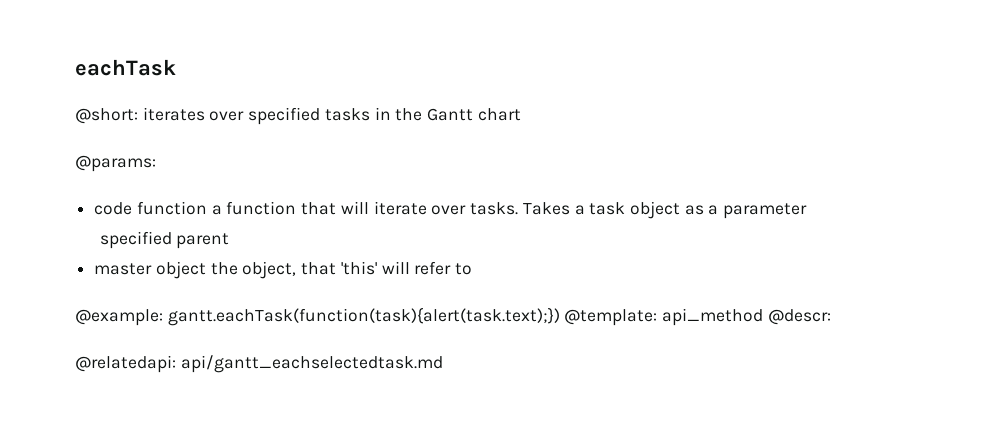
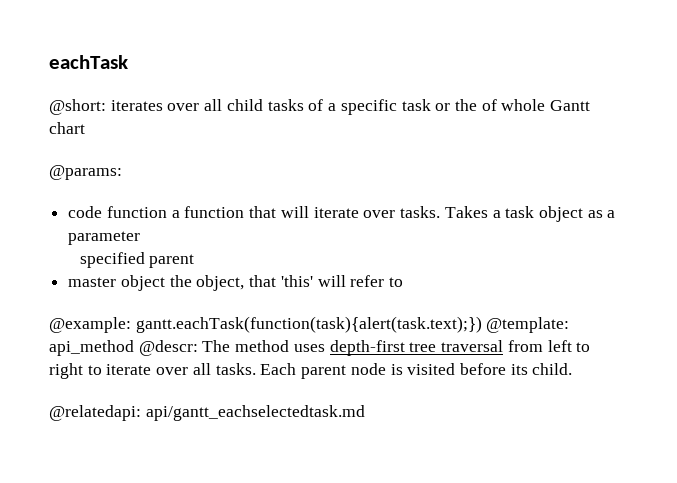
- @short: iterates over specified tasks in the Gantt chart
+ @short: iterates over all child tasks of a specific task or the of whole Gantt chart
- @example: gantt.eachTask(function(task){alert(task.text);}) @template: api_method @descr:
+ @example: gantt.eachTask(function(task){alert(task.text);}) @template: api_method @descr: The method uses depth-first tree traversal from left to right to iterate over all tasks. Each parent node is visited before its child.

